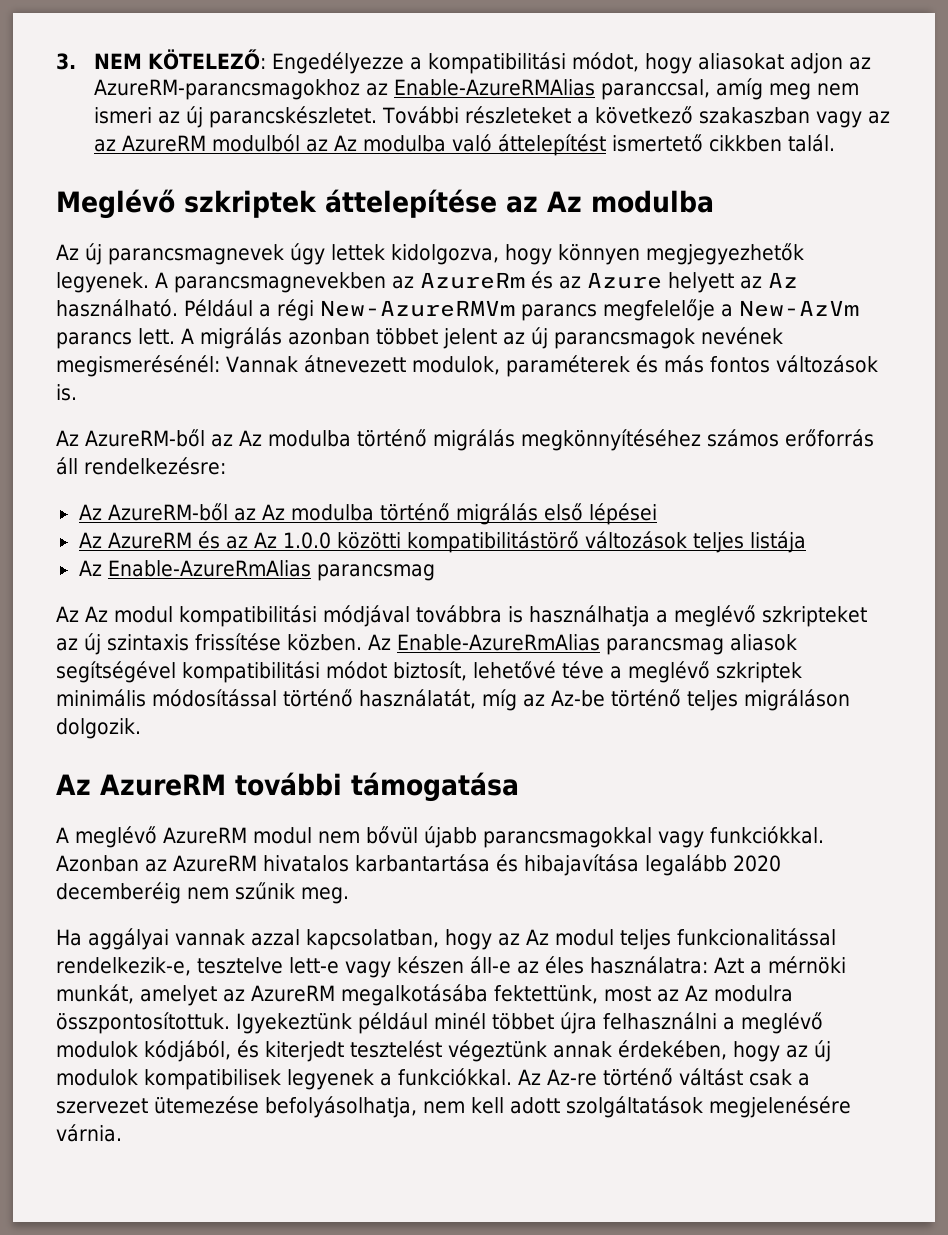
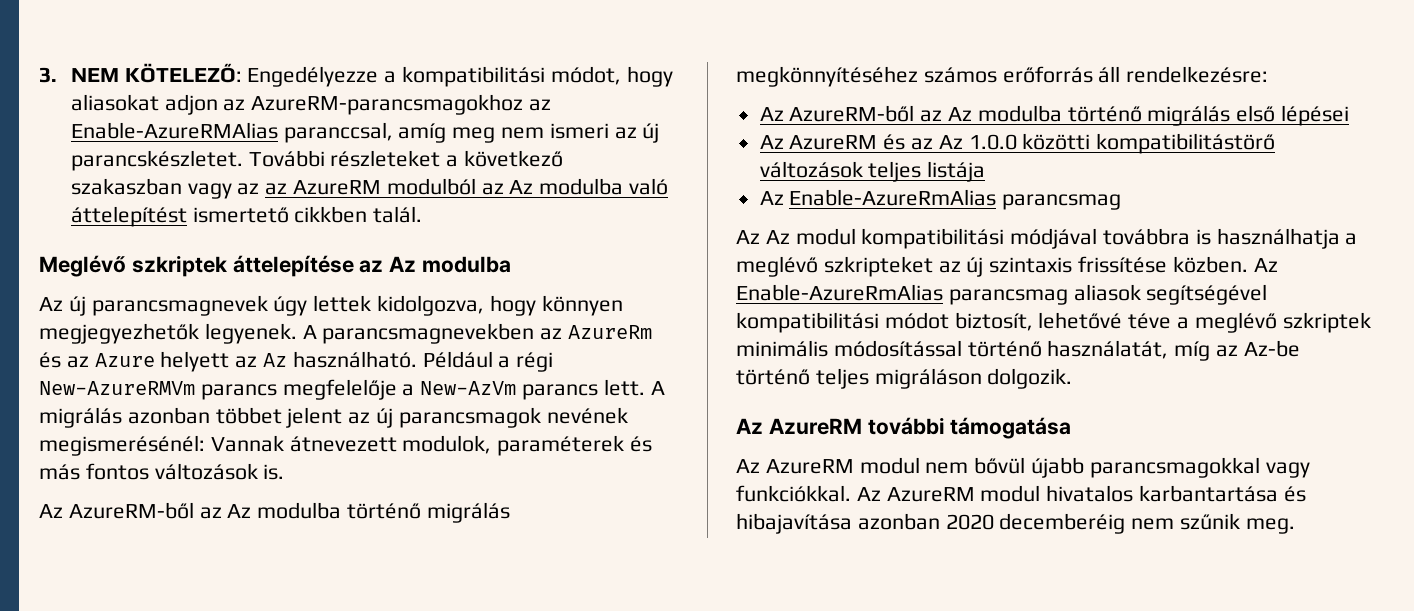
- A meglévő AzureRM modul nem bővül újabb parancsmagokkal vagy funkciókkal.
+ Az AzureRM modul nem bővül újabb parancsmagokkal vagy funkciókkal.
- Azonban az AzureRM hivatalos karbantartása és hibajavítása legalább 2020 decemberéig nem szűnik meg.
+ Az AzureRM modul hivatalos karbantartása és hibajavítása azonban 2020 decemberéig nem szűnik meg.
- Ha aggályai vannak azzal kapcsolatban, hogy az Az modul teljes funkcionalitással rendelkezik-e, tesztelve lett-e vagy készen áll-e az éles használatra: Azt a mérnöki munkát, amelyet az AzureRM megalkotásába fektettünk, most az Az modulra összpontosítottuk. Igyekeztünk például minél többet újra felhasználni a meglévő modulok kódjából, és kiterjedt tesztelést végeztünk annak érdekében, hogy az új modulok kompatibilisek legyenek a funkciókkal. Az Az-re történő váltást csak a szervezet ütemezése befolyásolhatja, nem kell adott szolgáltatások megjelenésére várnia.

